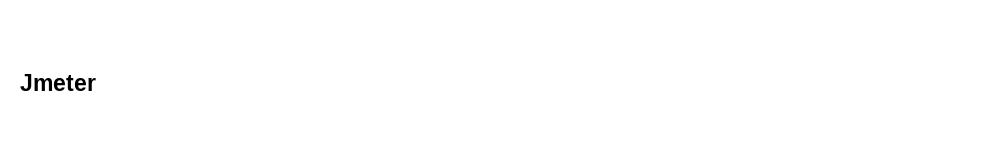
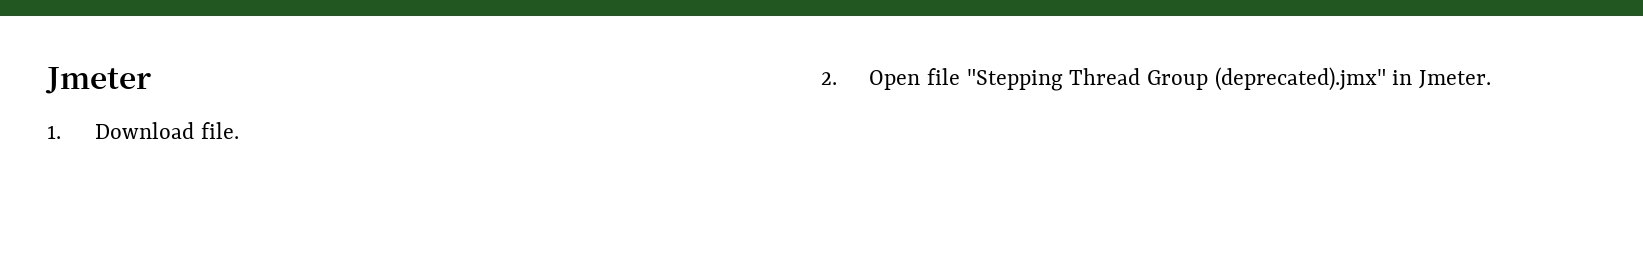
+ 1. Download file.
+ 2. Open file "Stepping Thread Group (deprecated).jmx" in Jmeter.

